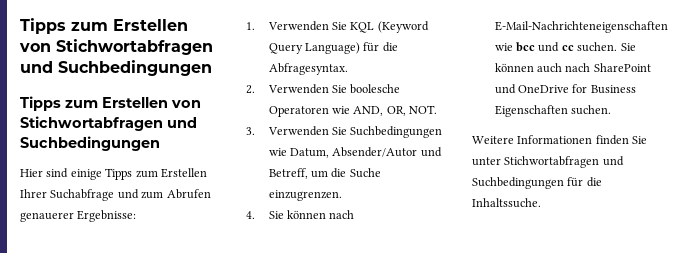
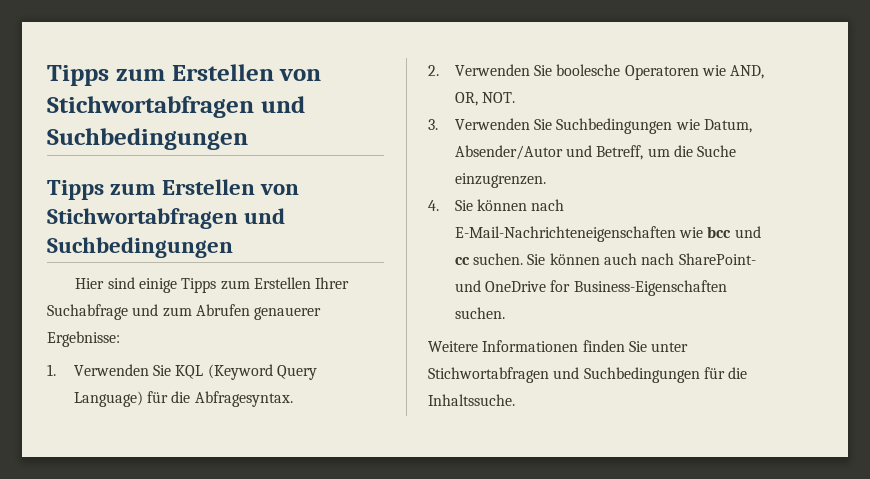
- Sie können auch nach SharePoint und OneDrive for Business Eigenschaften suchen.
+ Sie können auch nach SharePoint- und OneDrive for Business-Eigenschaften suchen.

